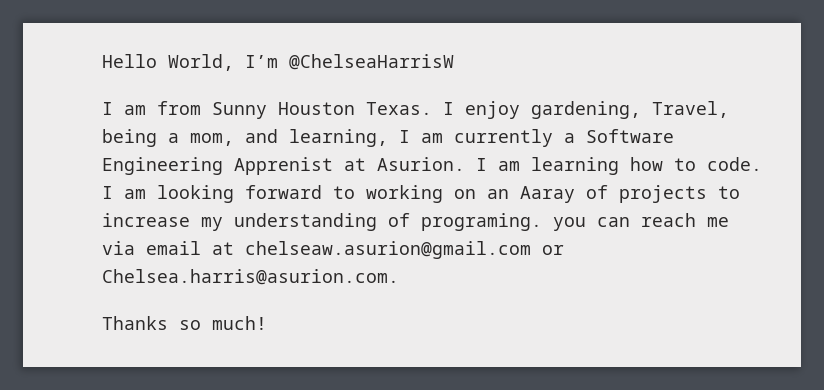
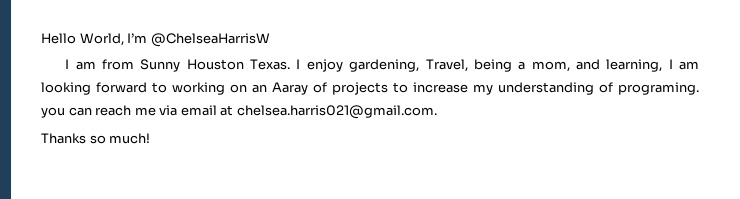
- I enjoy gardening, Travel, being a mom, and learning, I am currently a Software Engineering Apprenist at Asurion. I am learning how to code. I am looking forward to working on an Aaray of projects to increase my understanding of programing. you can reach me via email at chelseaw.asurion@gmail.com or Chelsea.harris@asurion.com.
+ I enjoy gardening, Travel, being a mom, and learning, I am looking forward to working on an Aaray of projects to increase my understanding of programing. you can reach me via email at chelsea.harris021@gmail.com.

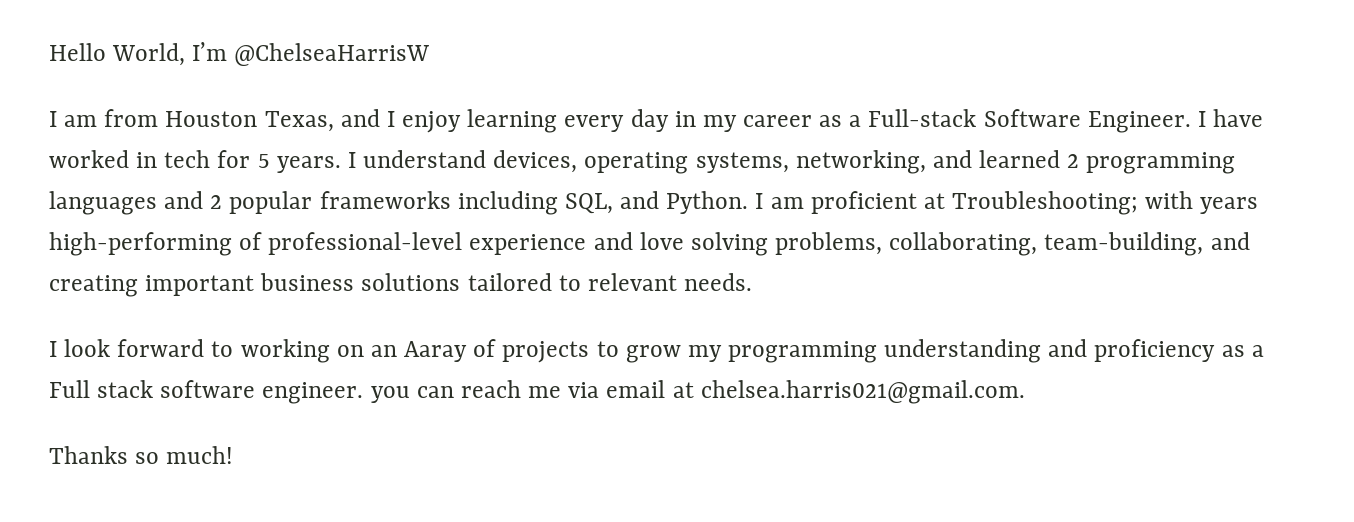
- I am from Sunny Houston Texas. I enjoy gardening, Travel, being a mom, and learning, I am looking forward to working on an Aaray of projects to increase my understanding of programing. you can reach me via email at chelsea.harris021@gmail.com.
+ I am from Houston Texas, and I enjoy learning every day in my career as a Full-stack Software Engineer. I have worked in tech for 5 years. I understand devices, operating systems, networking, and learned 2 programming languages and 2 popular frameworks including SQL, and Python. I am proficient at Troubleshooting; with years high-performing of professional-level experience and love solving problems, collaborating, team-building, and creating important business solutions tailored to relevant needs.
+ I look forward to working on an Aaray of projects to grow my programming understanding and proficiency as a Full stack software engineer. you can reach me via email at chelsea.harris021@gmail.com.

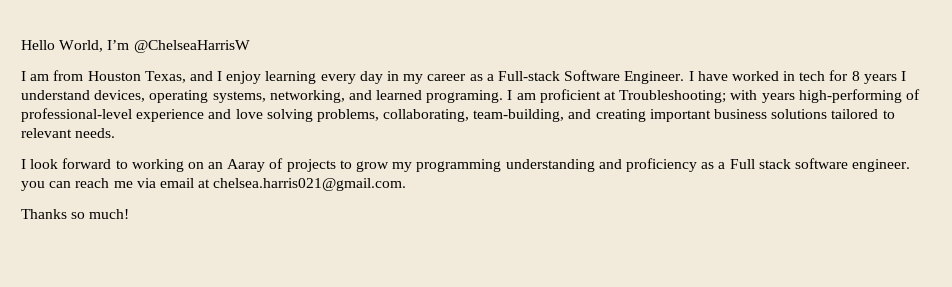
- I have worked in tech for 5 years. I understand devices, operating systems, networking, and learned 2 programming languages and 2 popular frameworks including SQL, and Python.
+ I have worked in tech for 8 years I understand devices, operating systems, networking, and learned programing.

